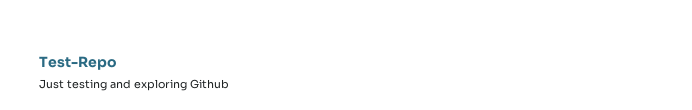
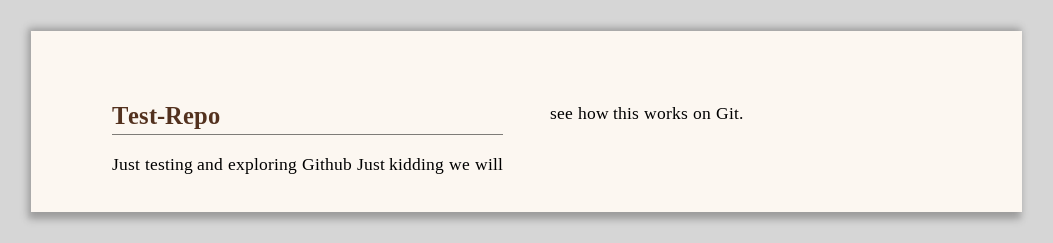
- Just testing and exploring Github
+ Just testing and exploring Github Just kidding we will see how this works on Git.

